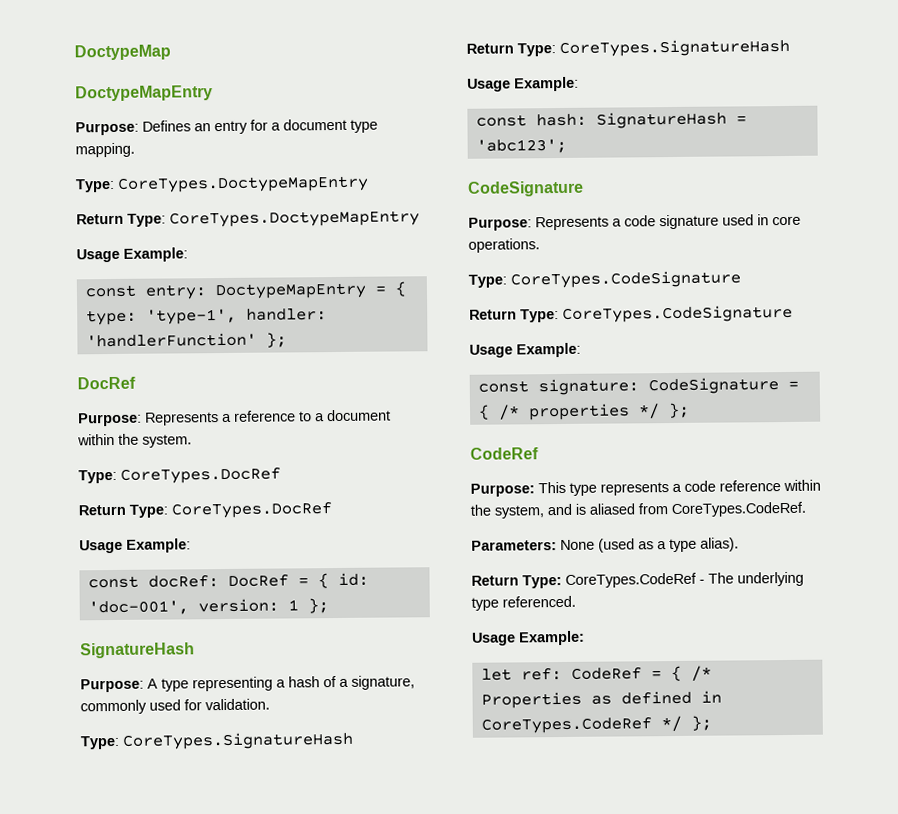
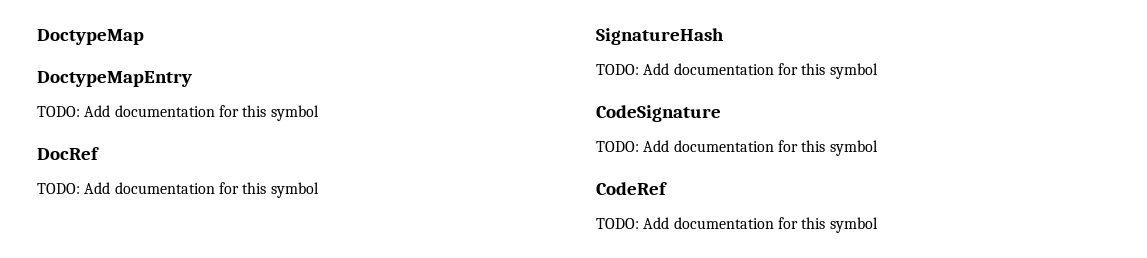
  DoctypeMap
  DoctypeMapEntry
- Purpose: Defines an entry for a document type mapping.
- Type: CoreTypes.DoctypeMapEntry
- Return Type: CoreTypes.DoctypeMapEntry
- Usage Example:
- const entry: DoctypeMapEntry = { type: 'type-1', handler: 'handlerFunction' };
+ TODO: Add documentation for this symbol
  DocRef
- Purpose: Represents a reference to a document within the system.
- Type: CoreTypes.DocRef
- Return Type: CoreTypes.DocRef
- Usage Example:
- const docRef: DocRef = { id: 'doc-001', version: 1 };
+ TODO: Add documentation for this symbol
  SignatureHash
- Purpose: A type representing a hash of a signature, commonly used for validation.
- Type: CoreTypes.SignatureHash
- Return Type: CoreTypes.SignatureHash
- Usage Example:
- const hash: SignatureHash = 'abc123';
+ TODO: Add documentation for this symbol
  CodeSignature
- Purpose: Represents a code signature used in core operations.
- Type: CoreTypes.CodeSignature
- Return Type: CoreTypes.CodeSignature
- Usage Example:
- const signature: CodeSignature = { /* properties */ };
+ TODO: Add documentation for this symbol
  CodeRef
- Purpose: This type represents a code reference within the system, and is aliased from CoreTypes.CodeRef.
- Parameters: None (used as a type alias).
- Return Type: CoreTypes.CodeRef - The underlying type referenced.
- Usage Example:
- let ref: CodeRef = { /* Properties as defined in CoreTypes.CodeRef */ };
+ TODO: Add documentation for this symbol

